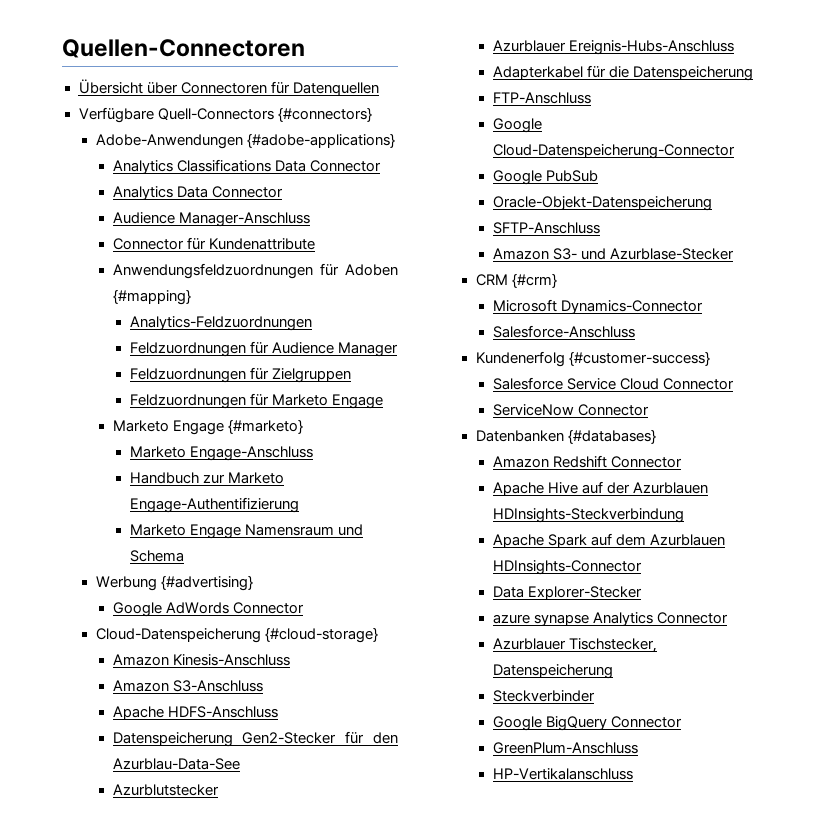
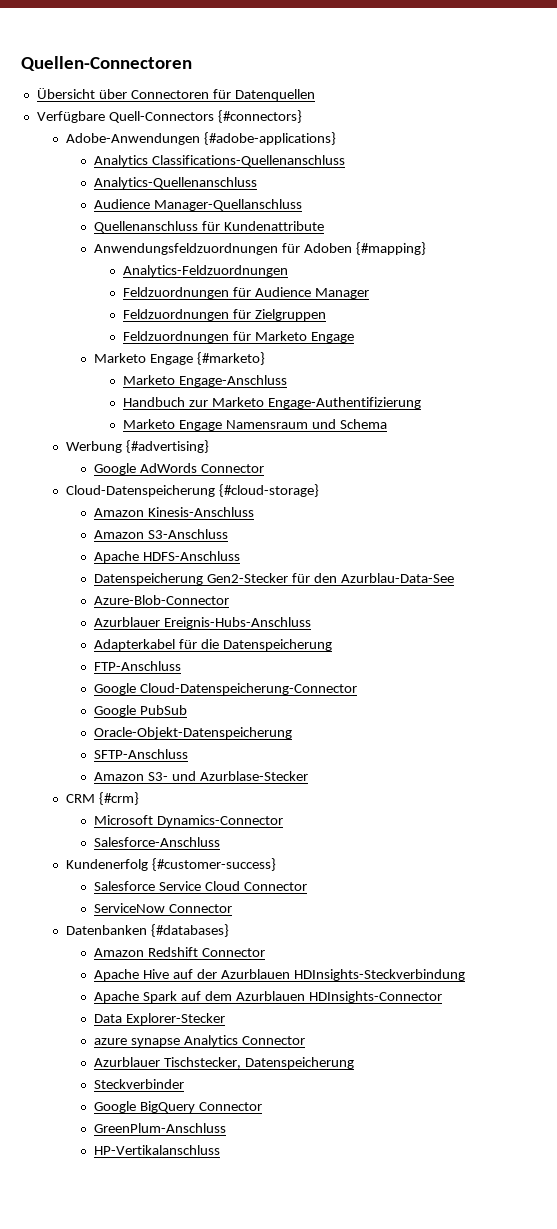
- Analytics Classifications Data Connector
- Analytics Data Connector
- Audience Manager-Anschluss
- Connector für Kundenattribute
+ Analytics Classifications-Quellenanschluss
+ Analytics-Quellenanschluss
+ Audience Manager-Quellanschluss
+ Quellenanschluss für Kundenattribute
- Azurblutstecker
+ Azure-Blob-Connector

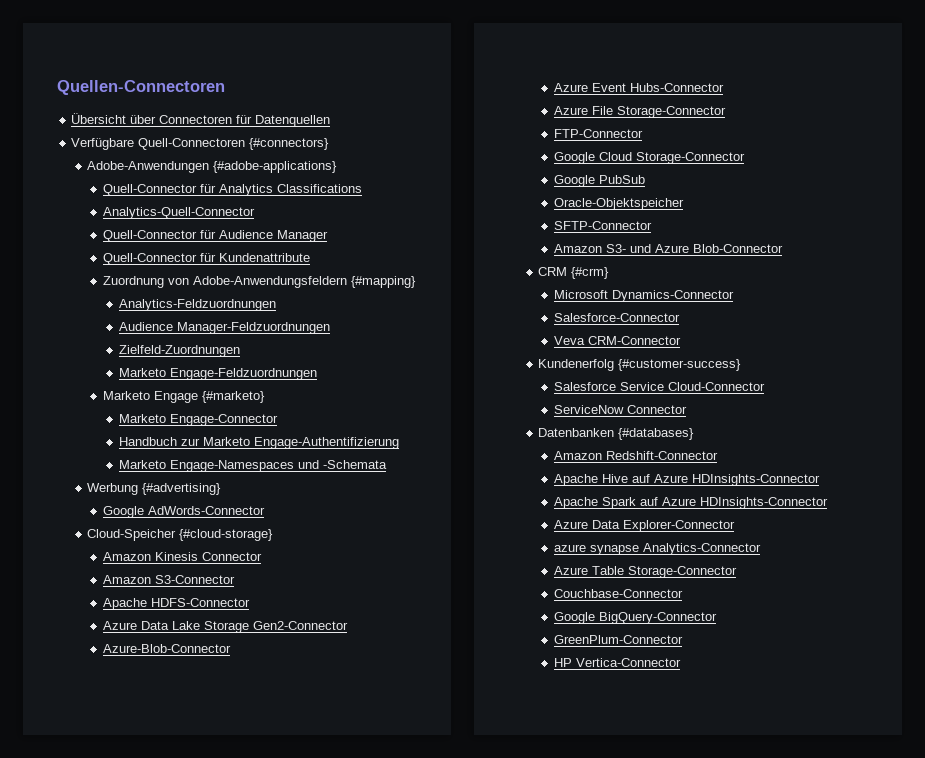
- Verfügbare Quell-Connectors {#connectors}
+ Verfügbare Quell-Connectoren {#connectors}
- Analytics Classifications-Quellenanschluss
- Analytics-Quellenanschluss
- Audience Manager-Quellanschluss
- Quellenanschluss für Kundenattribute
+ Quell-Connector für Analytics Classifications
+ Analytics-Quell-Connector
+ Quell-Connector für Audience Manager
+ Quell-Connector für Kundenattribute
- Anwendungsfeldzuordnungen für Adoben {#mapping}
+ Zuordnung von Adobe-Anwendungsfeldern {#mapping}
- Feldzuordnungen für Audience Manager
- Feldzuordnungen für Zielgruppen
- Feldzuordnungen für Marketo Engage
+ Audience Manager-Feldzuordnungen
+ Zielfeld-Zuordnungen
+ Marketo Engage-Feldzuordnungen
- Marketo Engage-Anschluss
+ Marketo Engage-Connector
- Marketo Engage Namensraum und Schema
+ Marketo Engage-Namespaces und -Schemata
- Google AdWords Connector
- Cloud-Datenspeicherung {#cloud-storage}
+ Google AdWords-Connector
+ Cloud-Speicher {#cloud-storage}
- Amazon Kinesis-Anschluss
- Amazon S3-Anschluss
- Apache HDFS-Anschluss
- Datenspeicherung Gen2-Stecker für den Azurblau-Data-See
+ Amazon Kinesis Connector
+ Amazon S3-Connector
+ Apache HDFS-Connector
+ Azure Data Lake Storage Gen2-Connector
  Azure-Blob-Connector
- Azurblauer Ereignis-Hubs-Anschluss
- Adapterkabel für die Datenspeicherung
- FTP-Anschluss
- Google Cloud-Datenspeicherung-Connector
+ Azure Event Hubs-Connector
+ Azure File Storage-Connector
+ FTP-Connector
+ Google Cloud Storage-Connector
- Oracle-Objekt-Datenspeicherung
- SFTP-Anschluss
+ Oracle-Objektspeicher
+ SFTP-Connector
- Amazon S3- und Azurblase-Stecker
+ Amazon S3- und Azure Blob-Connector
- Salesforce-Anschluss
+ Salesforce-Connector
+ Veva CRM-Connector
- Salesforce Service Cloud Connector
+ Salesforce Service Cloud-Connector
- Amazon Redshift Connector
+ Amazon Redshift-Connector
- Apache Hive auf der Azurblauen HDInsights-Steckverbindung
+ Apache Hive auf Azure HDInsights-Connector
- Apache Spark auf dem Azurblauen HDInsights-Connector
- Data Explorer-Stecker
+ Apache Spark auf Azure HDInsights-Connector
+ Azure Data Explorer-Connector
- azure synapse Analytics Connector
- Azurblauer Tischstecker, Datenspeicherung
- Steckverbinder
- Google BigQuery Connector
- GreenPlum-Anschluss
- HP-Vertikalanschluss
+ azure synapse Analytics-Connector
+ Azure Table Storage-Connector
+ Couchbase-Connector
+ Google BigQuery-Connector
+ GreenPlum-Connector
+ HP Vertica-Connector

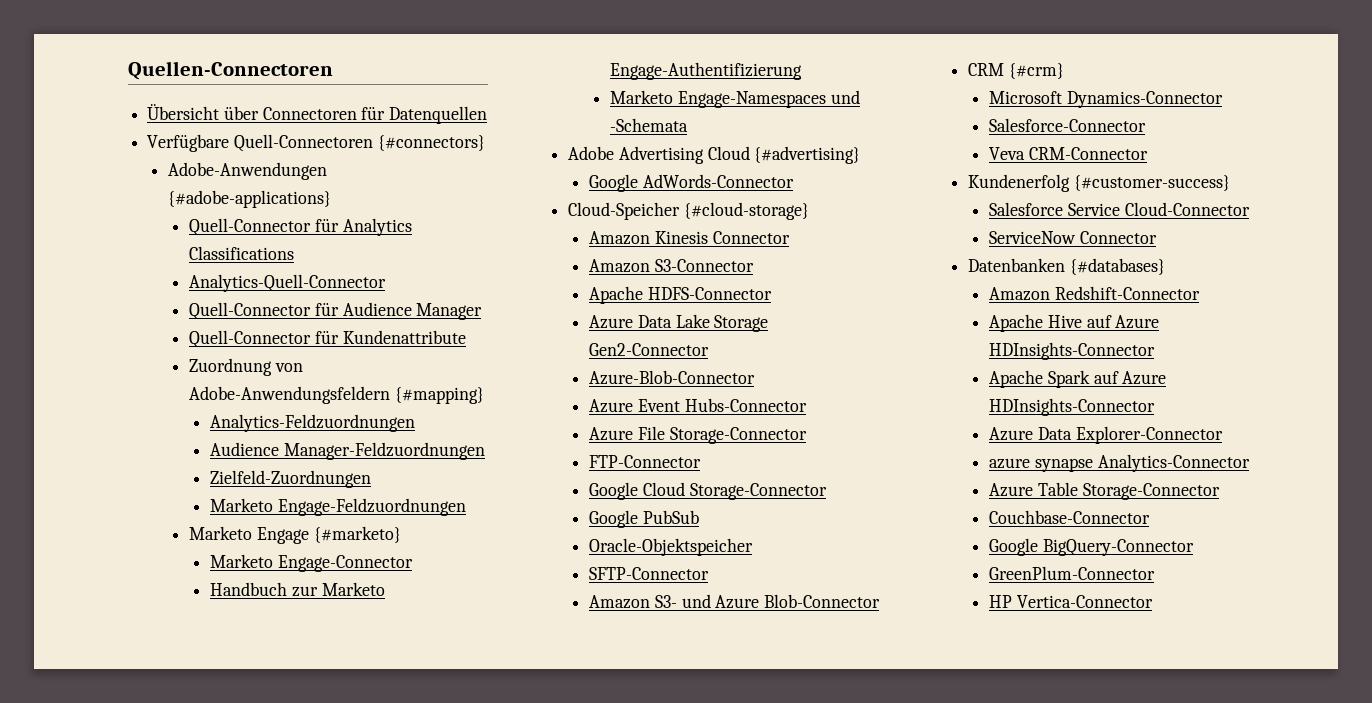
- Werbung {#advertising}
+ Adobe Advertising Cloud {#advertising}

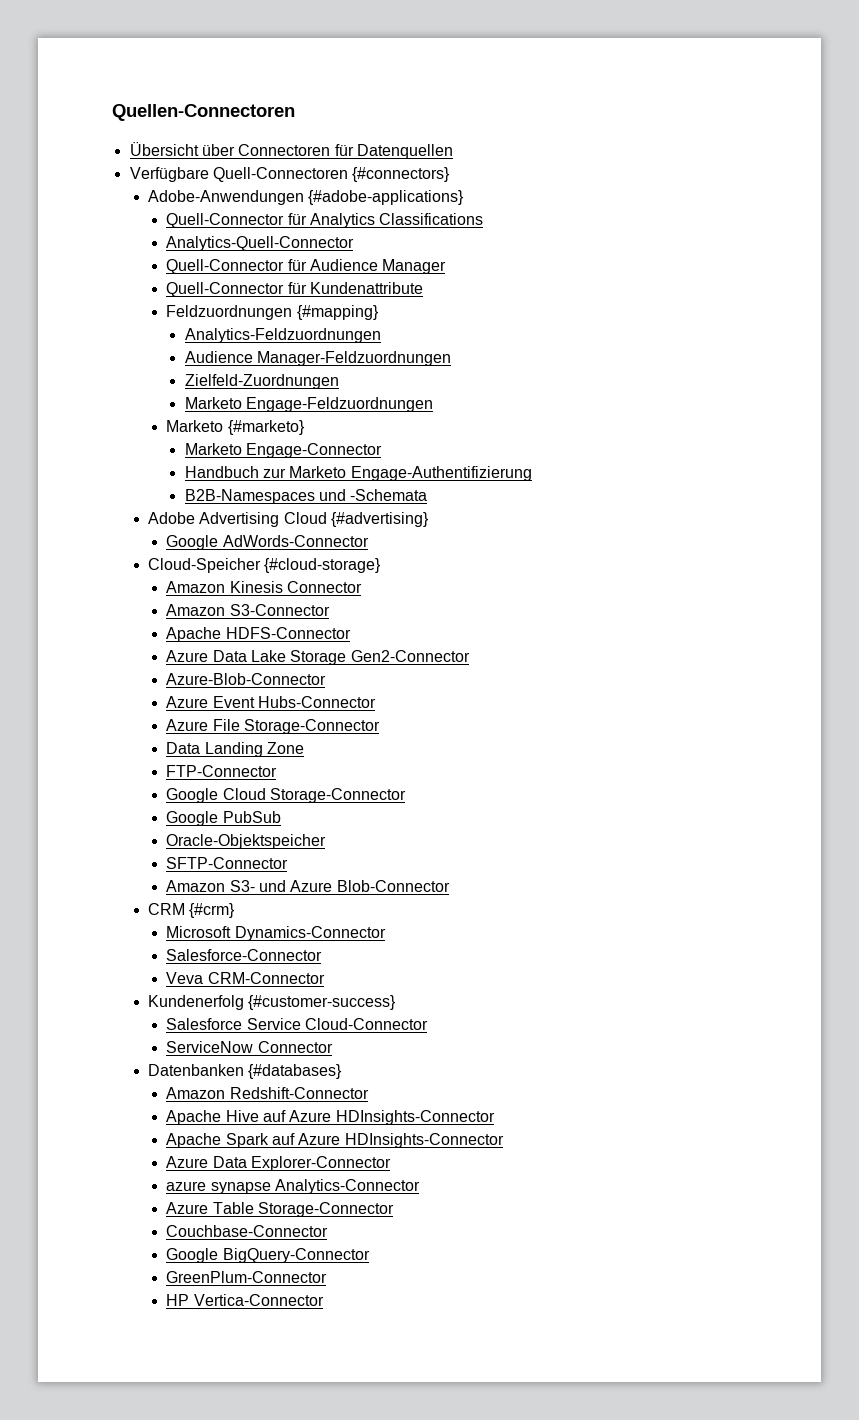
- Zuordnung von Adobe-Anwendungsfeldern {#mapping}
+ Feldzuordnungen {#mapping}
- Marketo Engage {#marketo}
+ Marketo {#marketo}
- Marketo Engage-Namespaces und -Schemata
+ B2B-Namespaces und -Schemata
+ Data Landing Zone

